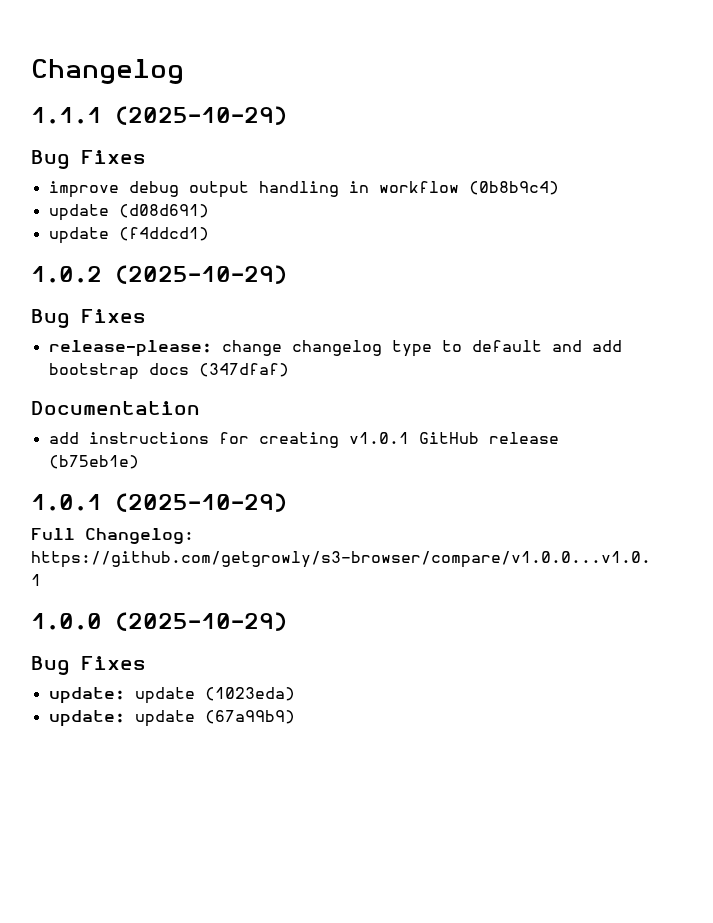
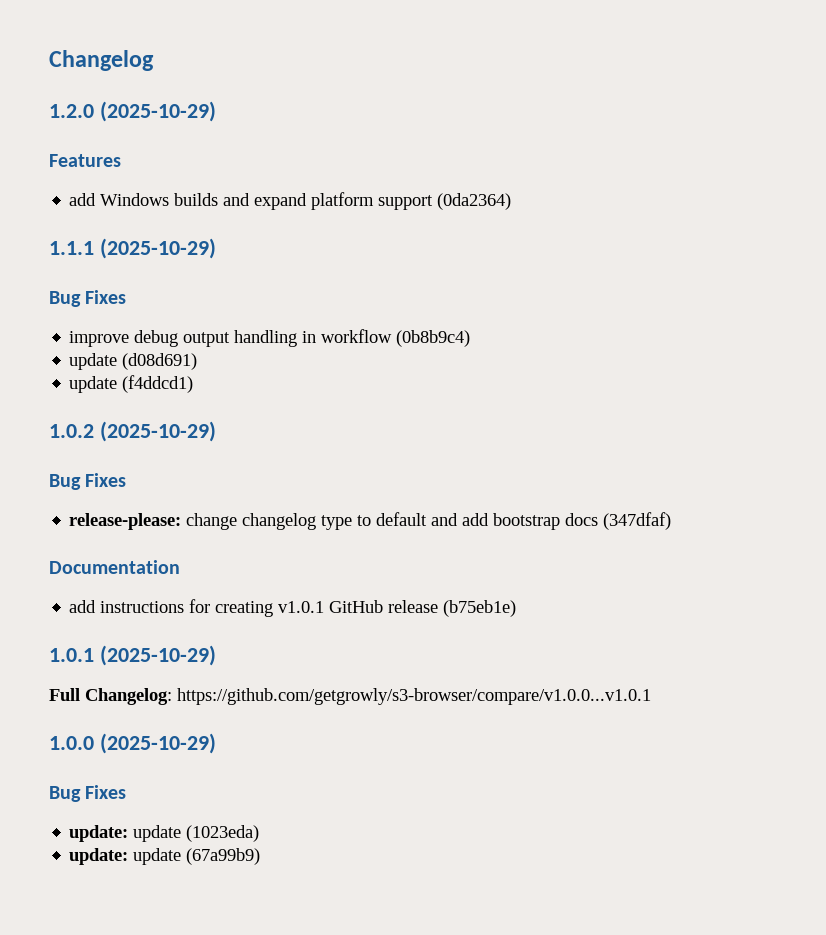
+ 1.2.0 (2025-10-29)
+ Features
+ add Windows builds and expand platform support (0da2364)

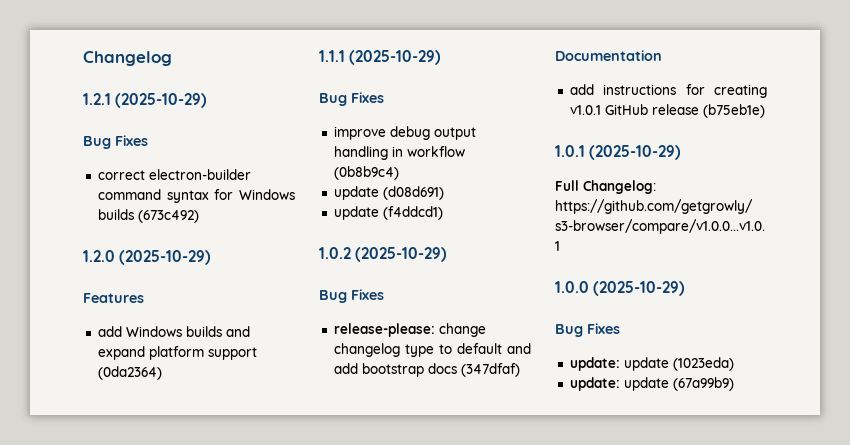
+ 1.2.1 (2025-10-29)
+ Bug Fixes
+ correct electron-builder command syntax for Windows builds (673c492)

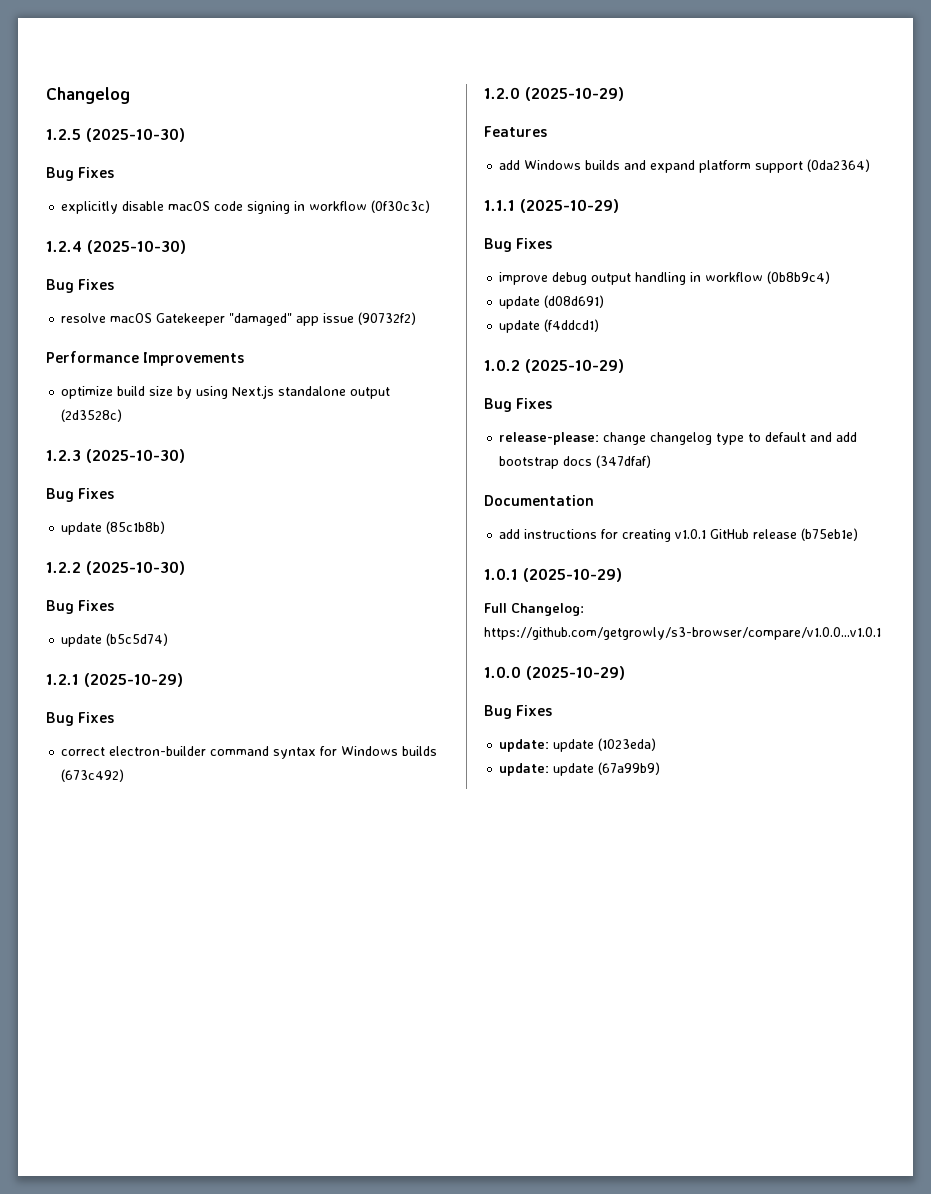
+ 1.2.5 (2025-10-30)
+ Bug Fixes
+ explicitly disable macOS code signing in workflow (0f30c3c)
+ 1.2.4 (2025-10-30)
+ Bug Fixes
+ resolve macOS Gatekeeper "damaged" app issue (90732f2)
+ Performance Improvements
+ optimize build size by using Next.js standalone output (2d3528c)
+ 1.2.3 (2025-10-30)
+ Bug Fixes
+ update (85c1b8b)
+ 1.2.2 (2025-10-30)
+ Bug Fixes
+ update (b5c5d74)

